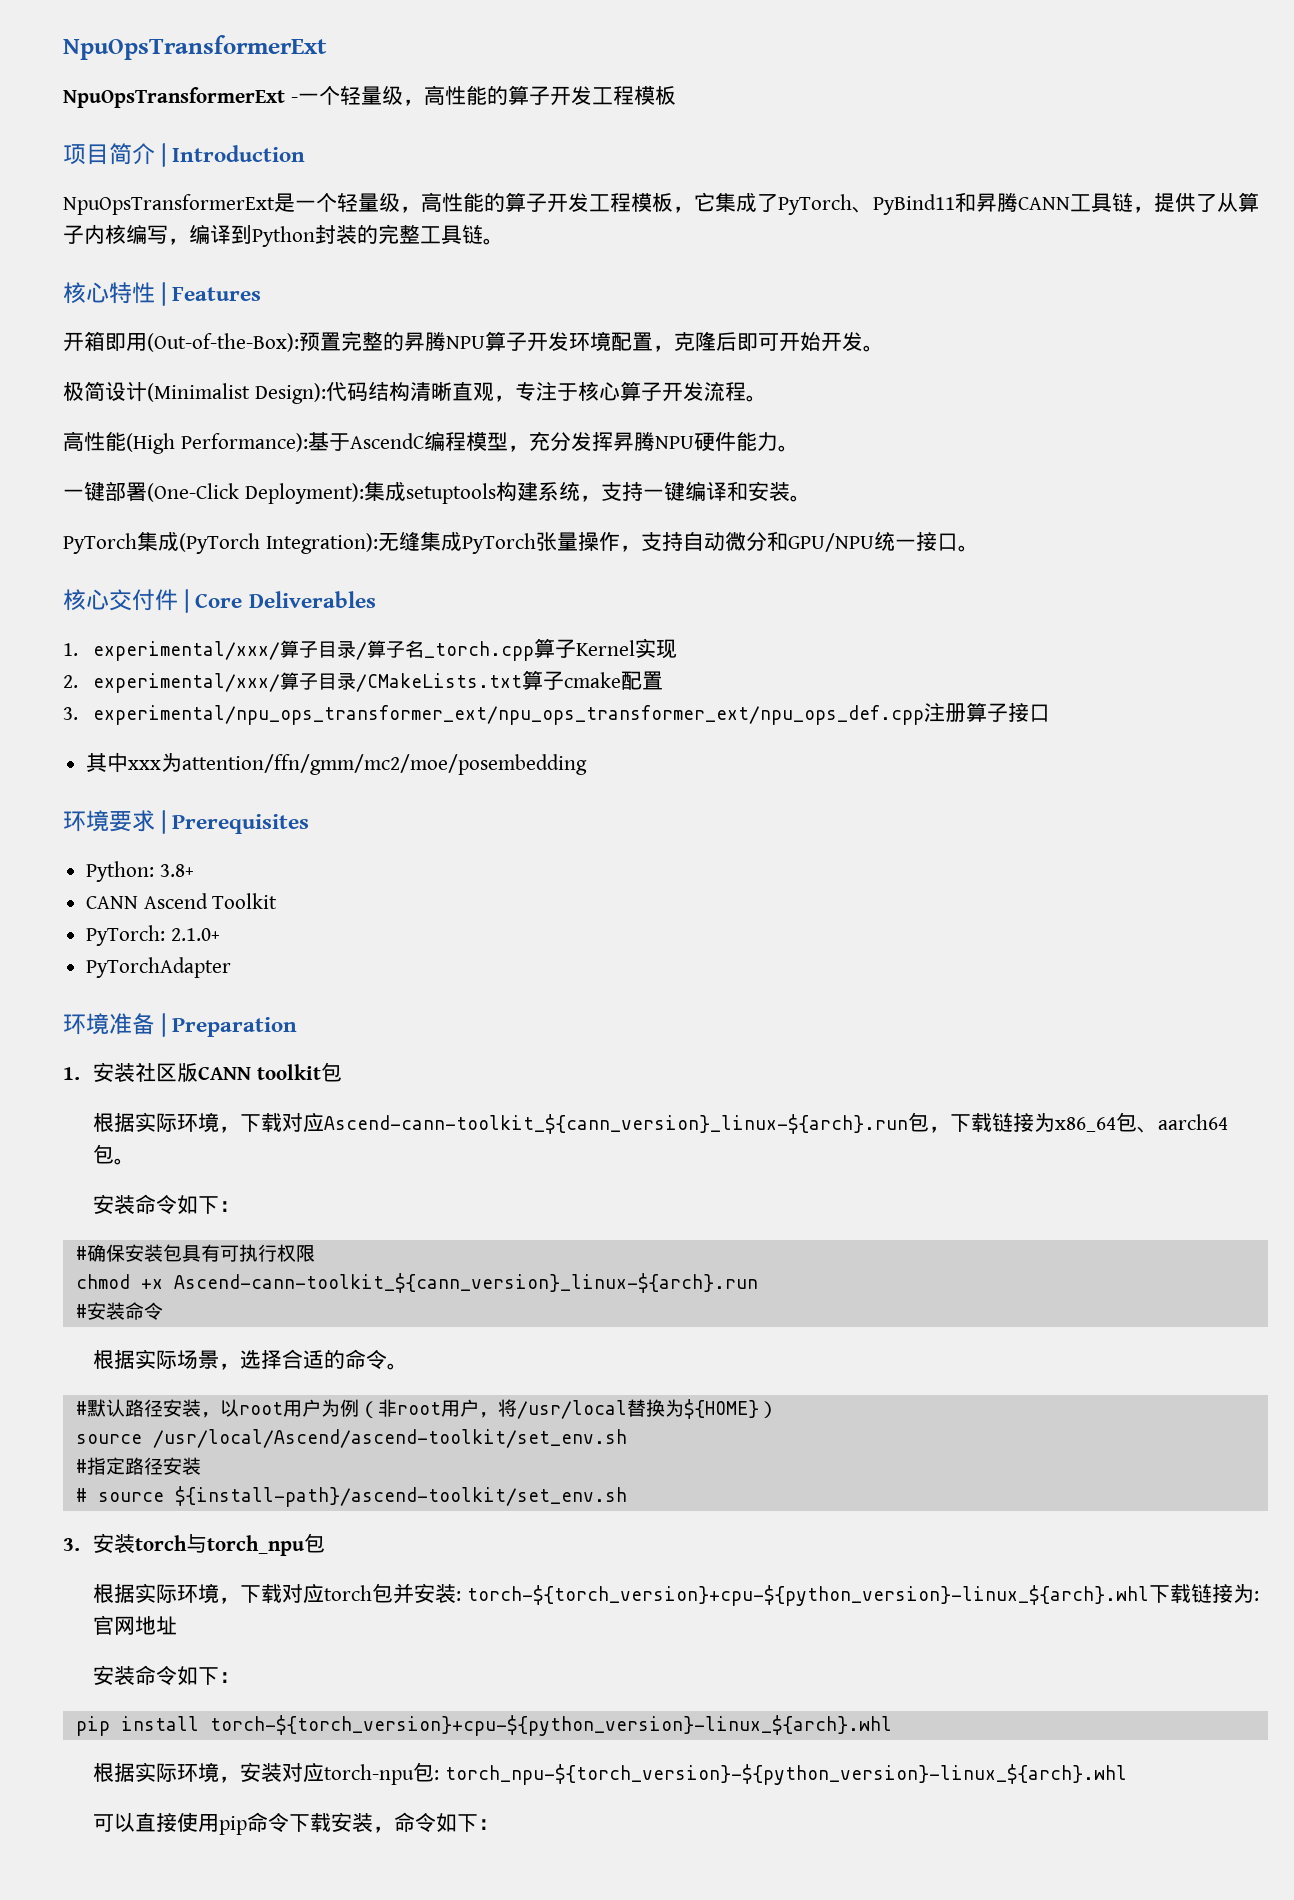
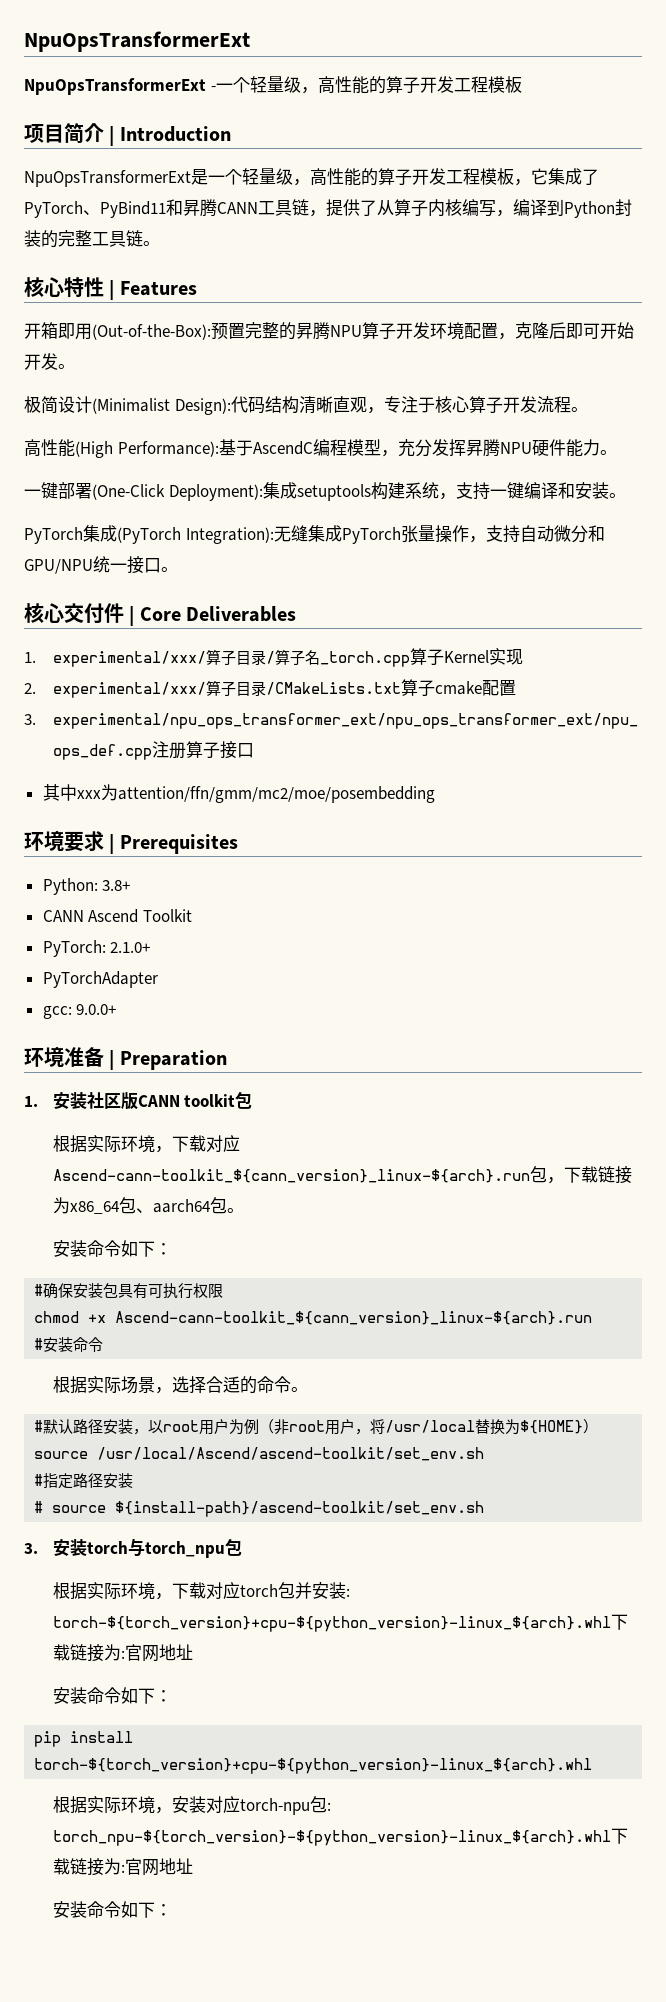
+ gcc: 9.0.0+
- 根据实际环境，安装对应torch-npu包: torch_npu-${torch_version}-${python_version}-linux_${arch}.whl
- 可以直接使用pip命令下载安装，命令如下：
+ 根据实际环境，安装对应torch-npu包: torch_npu-${torch_version}-${python_version}-linux_${arch}.whl下载链接为:官网地址
+ 安装命令如下：

